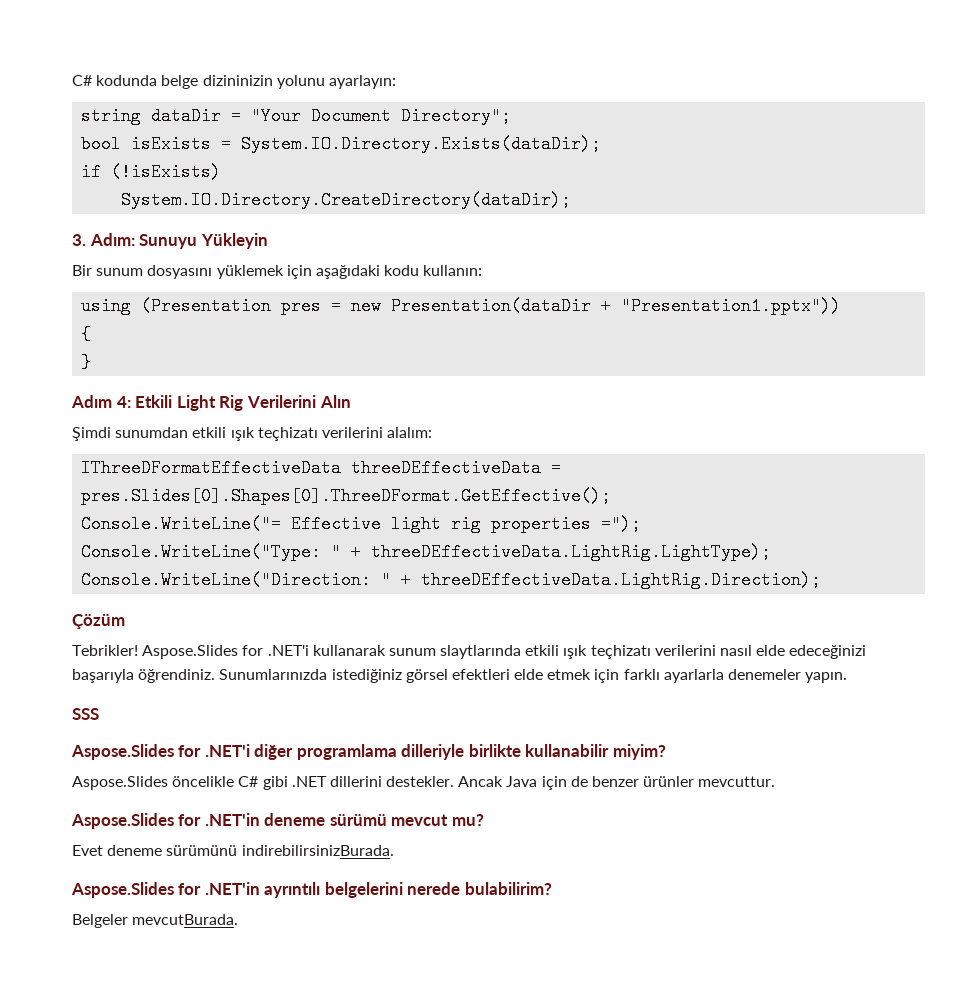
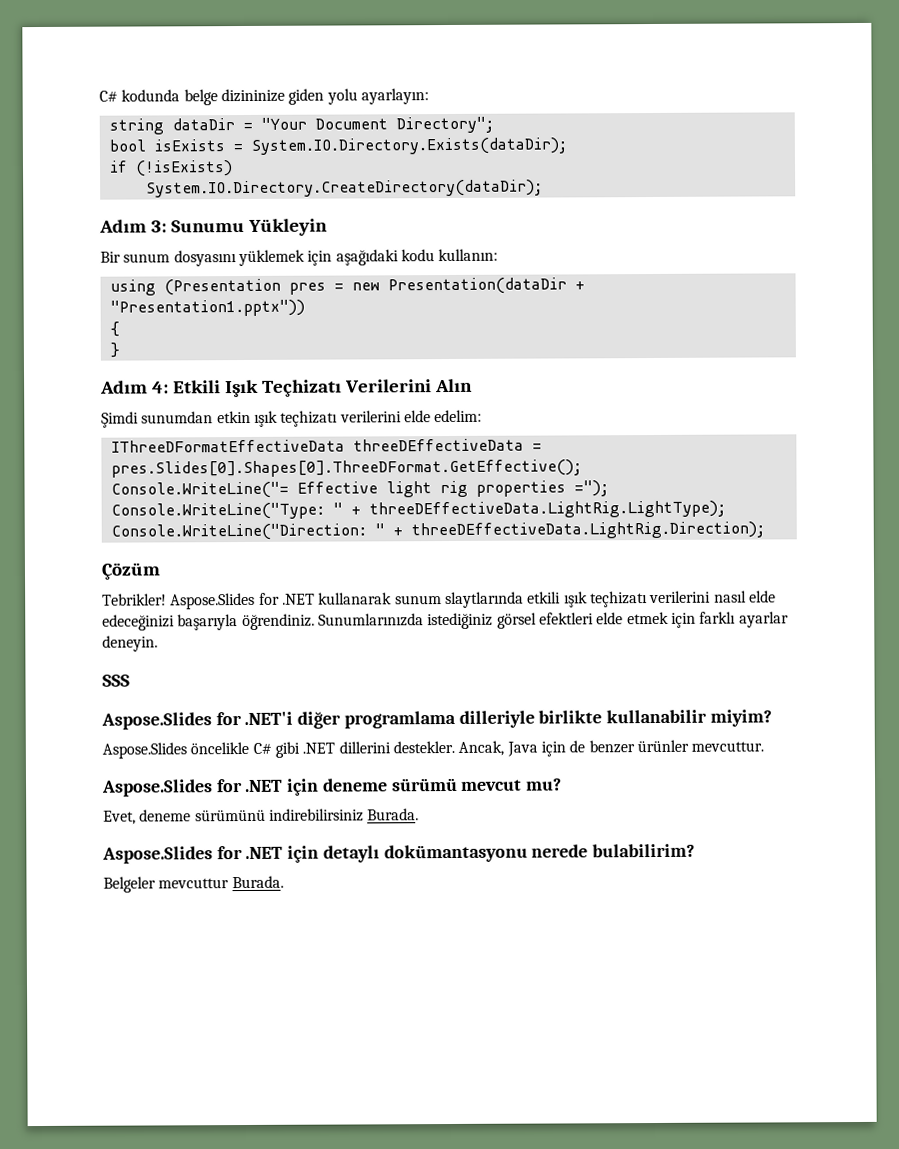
- C# kodunda belge dizininizin yolunu ayarlayın:
+ C# kodunda belge dizininize giden yolu ayarlayın:
- 3. Adım: Sunuyu Yükleyin
+ Adım 3: Sunumu Yükleyin
- Adım 4: Etkili Light Rig Verilerini Alın
+ Adım 4: Etkili Işık Teçhizatı Verilerini Alın
- Şimdi sunumdan etkili ışık teçhizatı verilerini alalım:
+ Şimdi sunumdan etkin ışık teçhizatı verilerini elde edelim:
- Aspose.Slides for .NET'i kullanarak sunum slaytlarında etkili ışık teçhizatı verilerini nasıl elde edeceğinizi başarıyla öğrendiniz.
+ Aspose.Slides for .NET kullanarak sunum slaytlarında etkili ışık teçhizatı verilerini nasıl elde edeceğinizi başarıyla öğrendiniz.
- Sunumlarınızda istediğiniz görsel efektleri elde etmek için farklı ayarlarla denemeler yapın.
+ Sunumlarınızda istediğiniz görsel efektleri elde etmek için farklı ayarlar deneyin.
- Ancak Java için de benzer ürünler mevcuttur.
+ Ancak, Java için de benzer ürünler mevcuttur.
- Aspose.Slides for .NET'in deneme sürümü mevcut mu?
+ Aspose.Slides for .NET için deneme sürümü mevcut mu?
- Evet deneme sürümünü indirebilirsinizBurada.
- Aspose.Slides for .NET'in ayrıntılı belgelerini nerede bulabilirim?
+ Evet, deneme sürümünü indirebilirsiniz Burada.
+ Aspose.Slides for .NET için detaylı dokümantasyonu nerede bulabilirim?
- Belgeler mevcutBurada.
+ Belgeler mevcuttur Burada.

